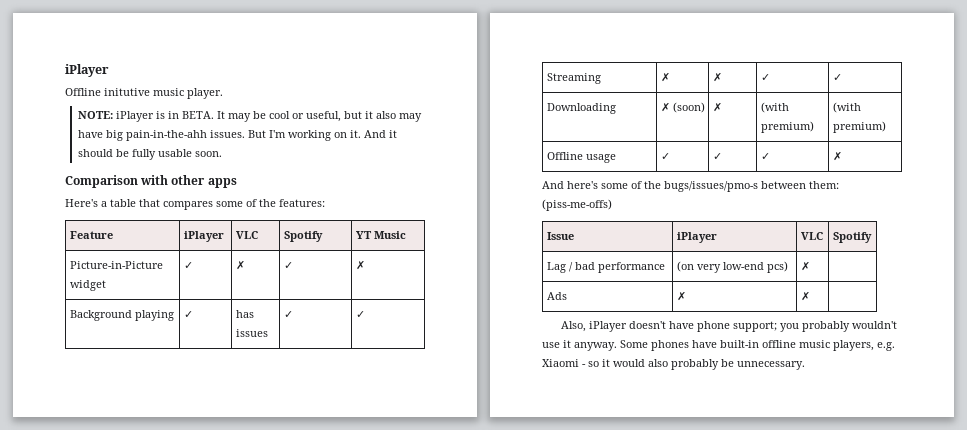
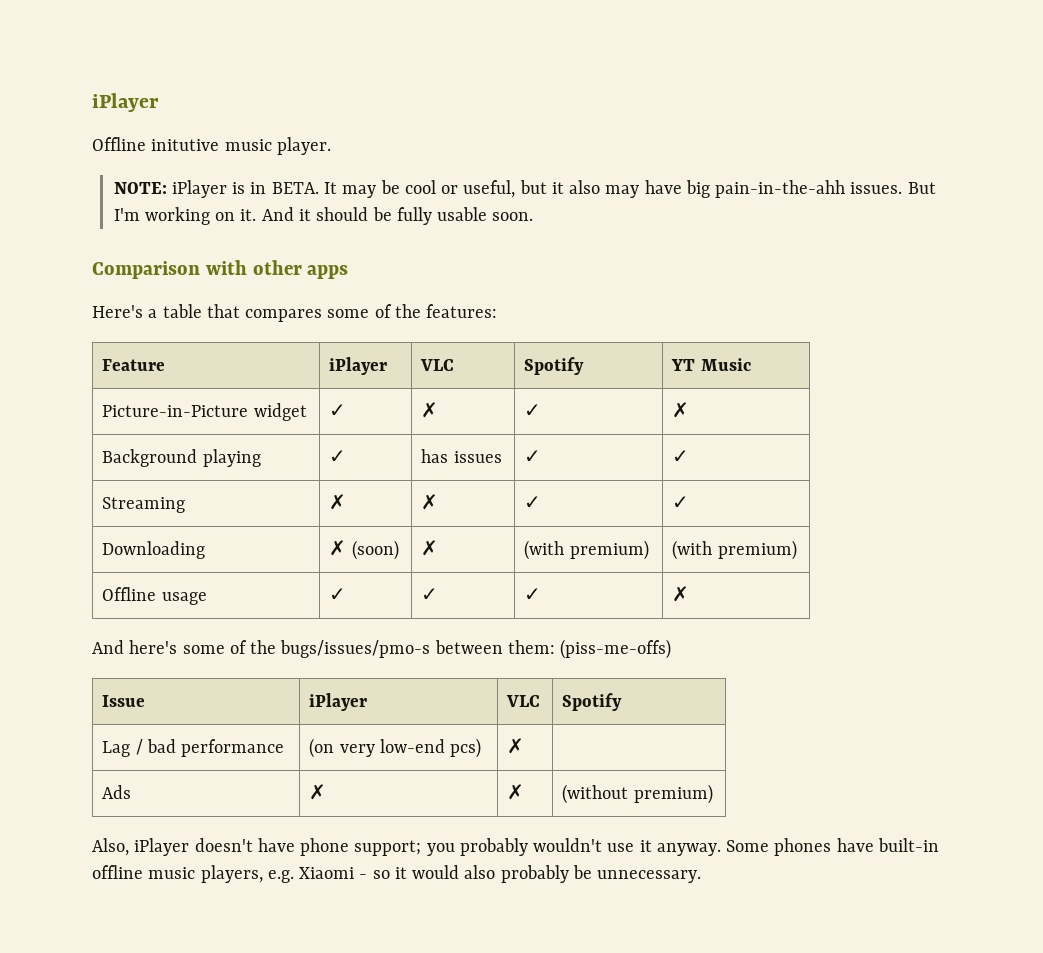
- Ads | ✗ | ✗ |
+ Ads | ✗ | ✗ | (without premium)

